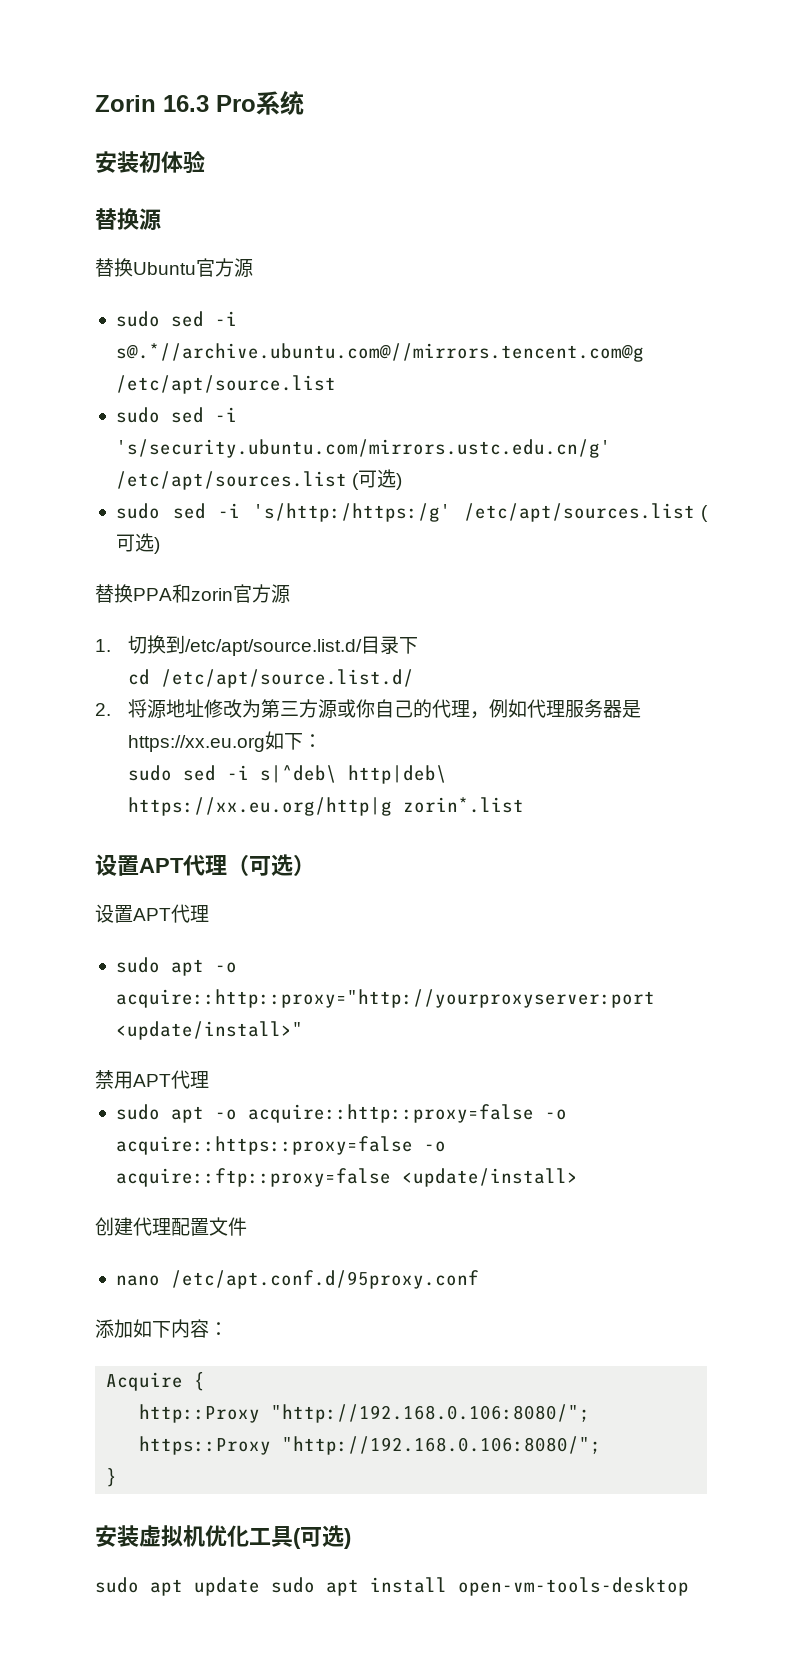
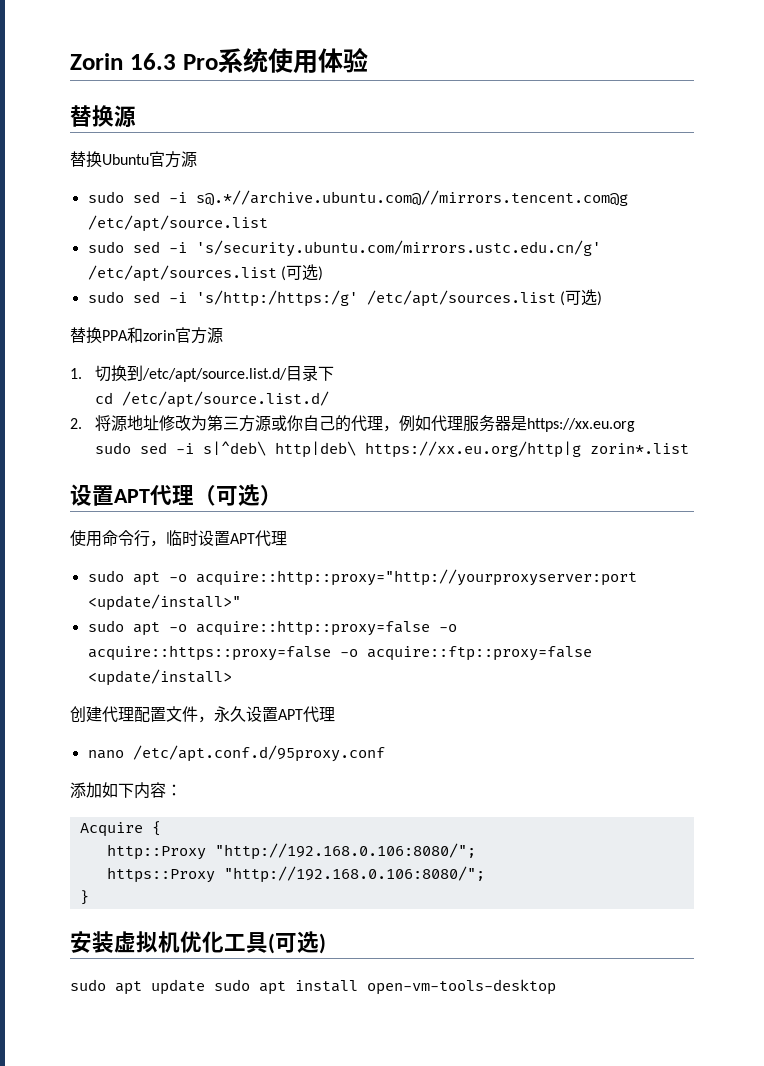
- Zorin 16.3 Pro系统
- 安装初体验
+ Zorin 16.3 Pro系统使用体验
- 2.将源地址修改为第三方源或你自己的代理，例如代理服务器是https://xx.eu.org如下：
+ 2.将源地址修改为第三方源或你自己的代理，例如代理服务器是https://xx.eu.org
  设置APT代理（可选）
- 设置APT代理
+ 使用命令行，临时设置APT代理
- 禁用APT代理
- 创建代理配置文件
+ 创建代理配置文件，永久设置APT代理

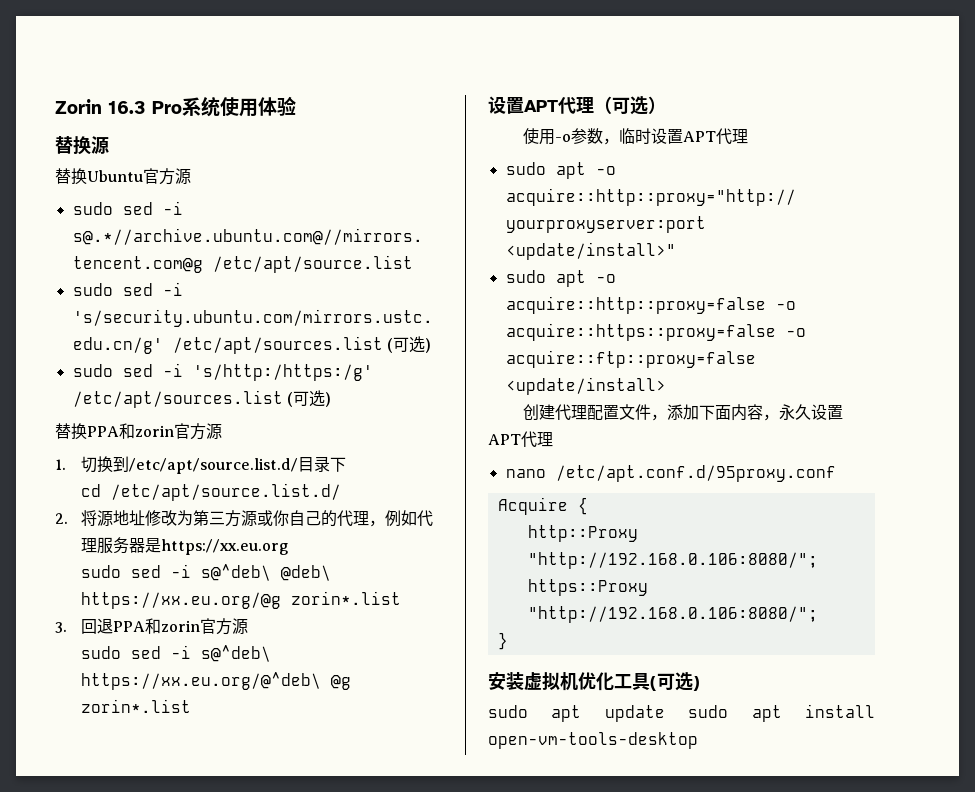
- sudo sed -i s|^deb\ http|deb\ https://xx.eu.org/http|g zorin*.list
+ sudo sed -i s@^deb\ @deb\ https://xx.eu.org/@g zorin*.list
+ 3.回退PPA和zorin官方源
+ sudo sed -i s@^deb\ https://xx.eu.org/@^deb\ @g zorin*.list
- 使用命令行，临时设置APT代理
+ 使用-o参数，临时设置APT代理
- 创建代理配置文件，永久设置APT代理
+ 创建代理配置文件，添加下面内容，永久设置APT代理
- 添加如下内容：

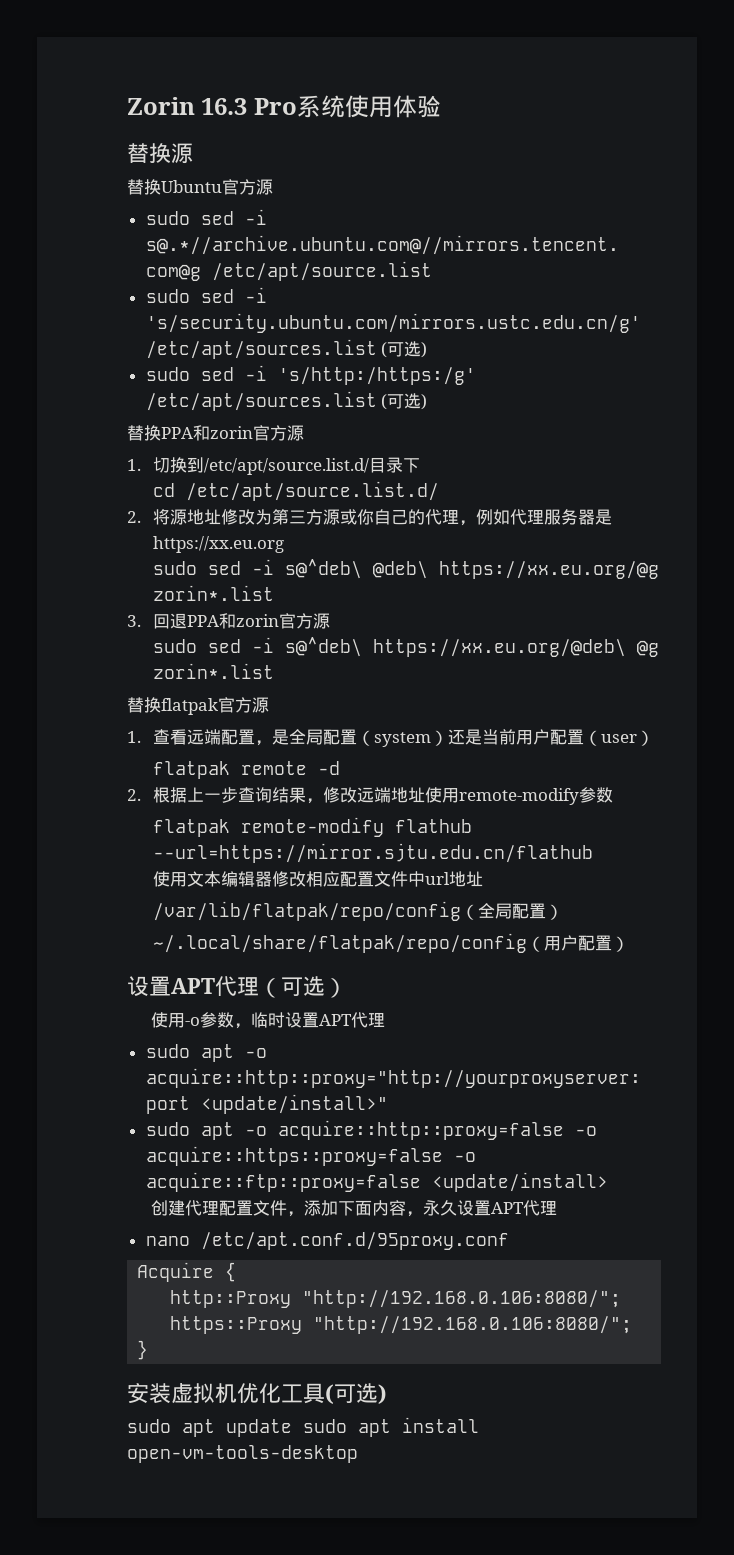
- sudo sed -i s@^deb\ https://xx.eu.org/@^deb\ @g zorin*.list
+ sudo sed -i s@^deb\ https://xx.eu.org/@deb\ @g zorin*.list
+ 替换flatpak官方源
+ 1.查看远端配置，是全局配置（system）还是当前用户配置（user）
+ flatpak remote -d
+ 2.根据上一步查询结果，修改远端地址使用remote-modify参数
+ flatpak remote-modify flathub --url=https://mirror.sjtu.edu.cn/flathub
+ 使用文本编辑器修改相应配置文件中url地址
+ /var/lib/flatpak/repo/config（全局配置）
+ ~/.local/share/flatpak/repo/config（用户配置）

